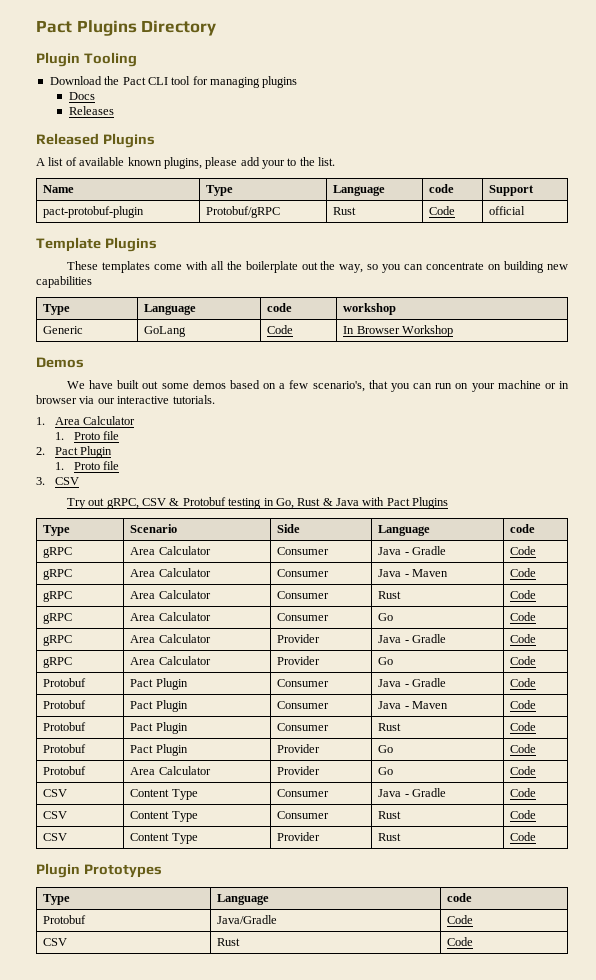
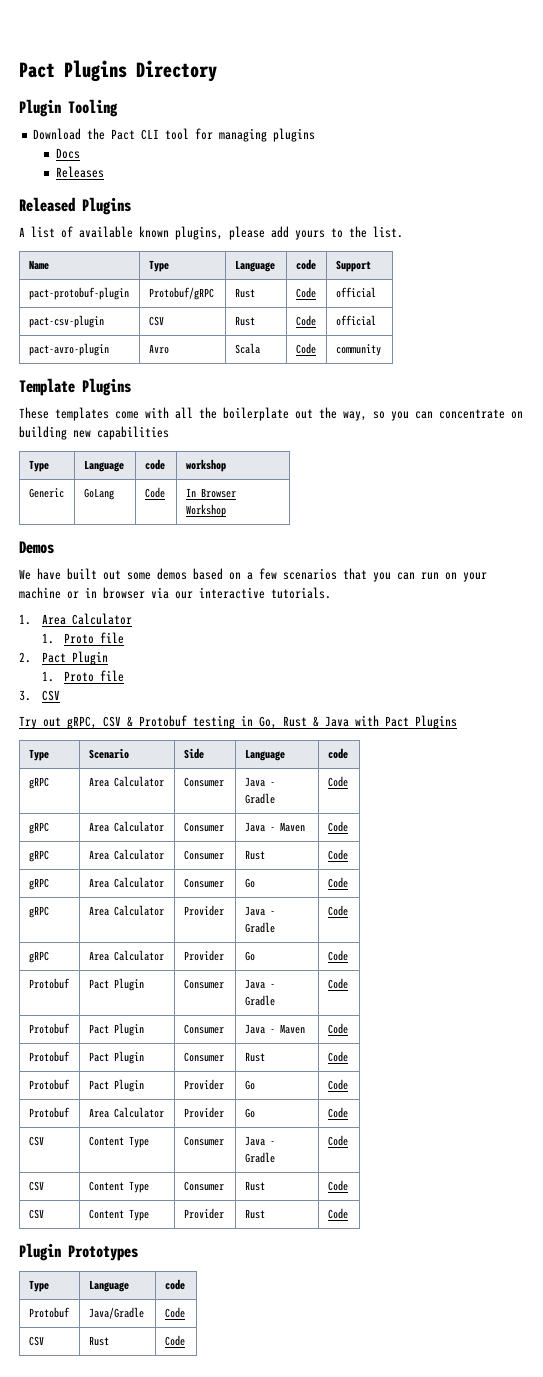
- A list of available known plugins, please add your to the list.
+ A list of available known plugins, please add yours to the list.
+ pact-csv-plugin | CSV | Rust | Code | official
+ pact-avro-plugin | Avro | Scala | Code | community
- We have built out some demos based on a few scenario's, that you can run on your machine or in browser via our interactive tutorials.
+ We have built out some demos based on a few scenarios that you can run on your machine or in browser via our interactive tutorials.

